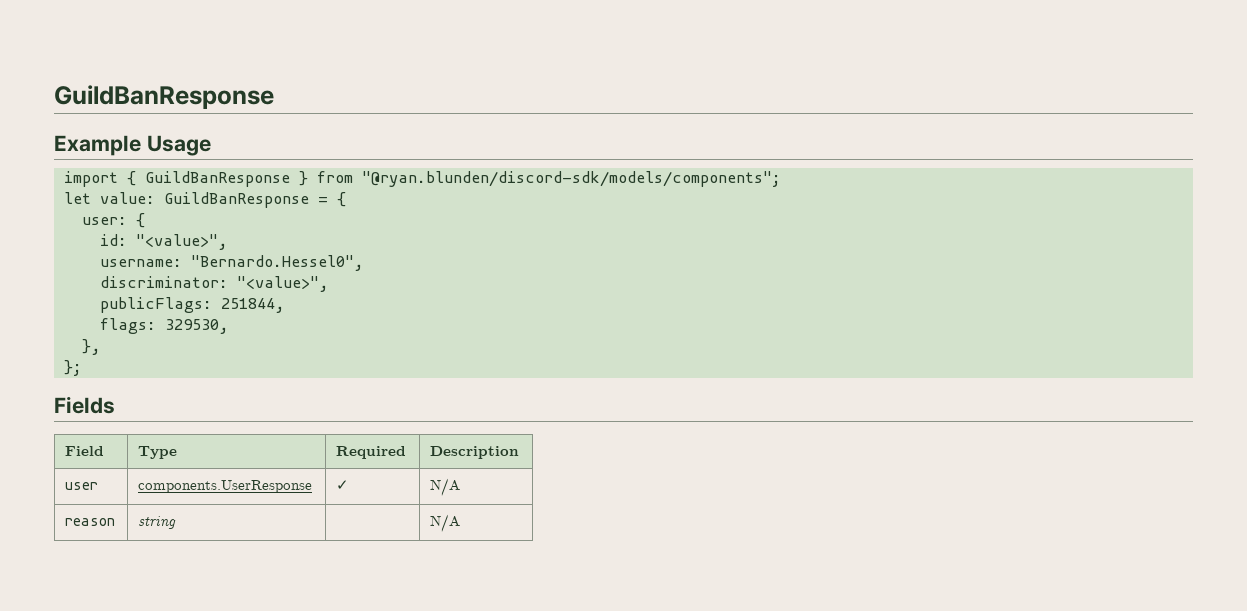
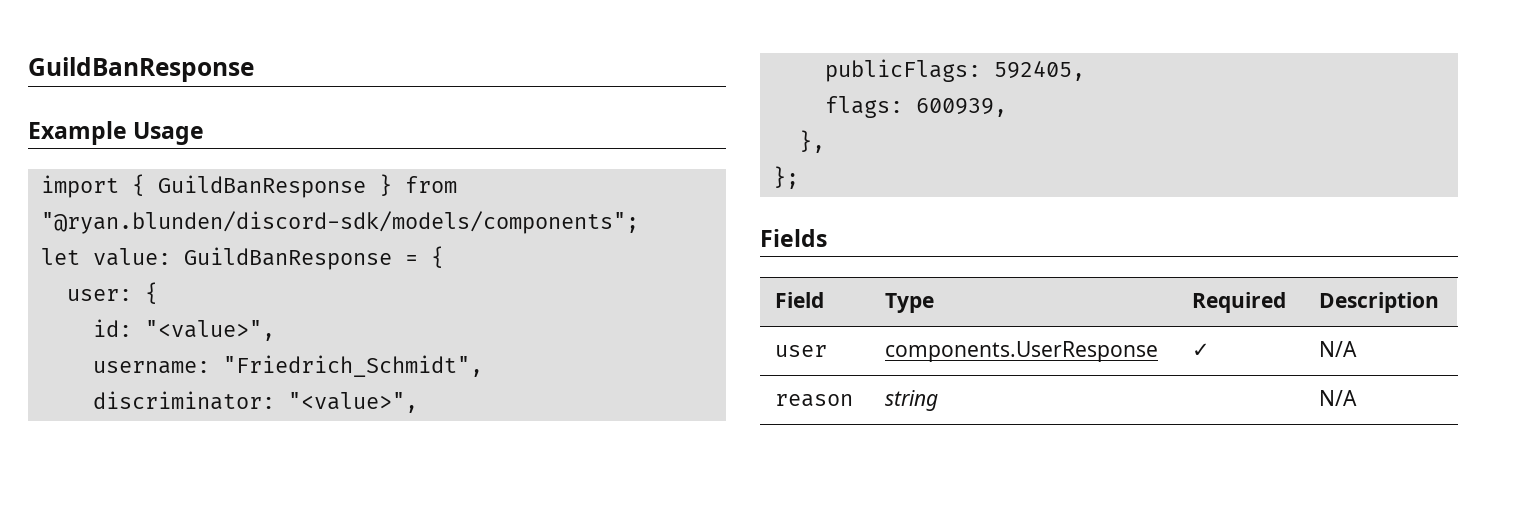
- username: "Bernardo.Hessel0",
+ username: "Friedrich_Schmidt",
- publicFlags: 251844,
+ publicFlags: 592405,
- flags: 329530,
+ flags: 600939,

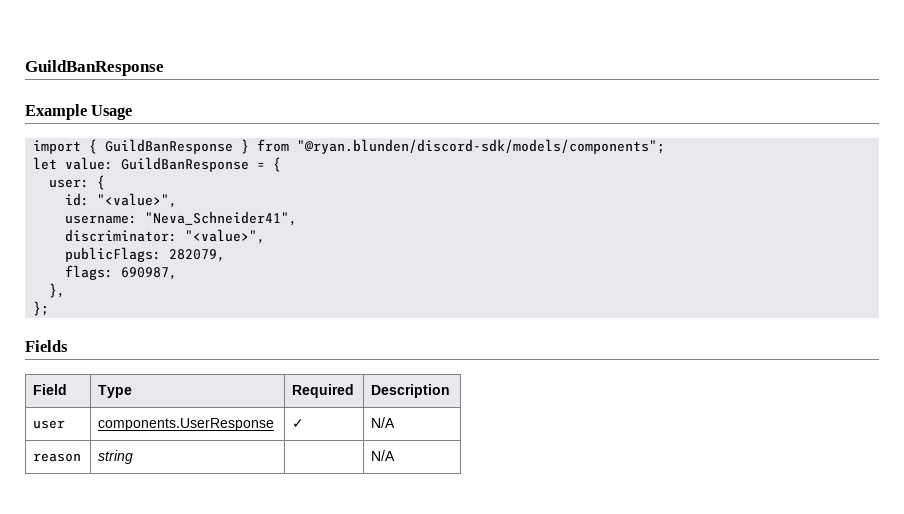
- username: "Friedrich_Schmidt",
+ username: "Neva_Schneider41",
- publicFlags: 592405,
+ publicFlags: 282079,
- flags: 600939,
+ flags: 690987,

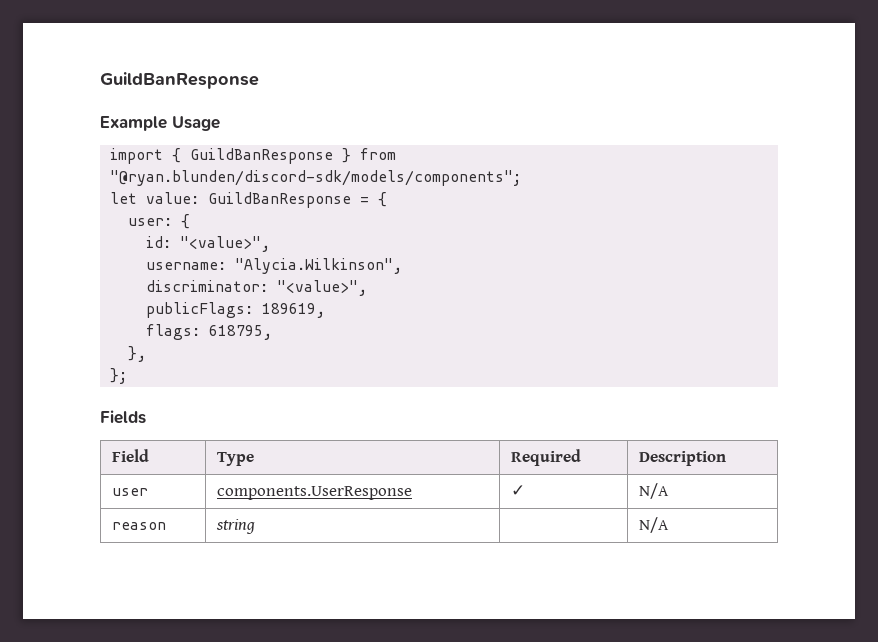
- username: "Neva_Schneider41",
+ username: "Alycia.Wilkinson",
- publicFlags: 282079,
+ publicFlags: 189619,
- flags: 690987,
+ flags: 618795,

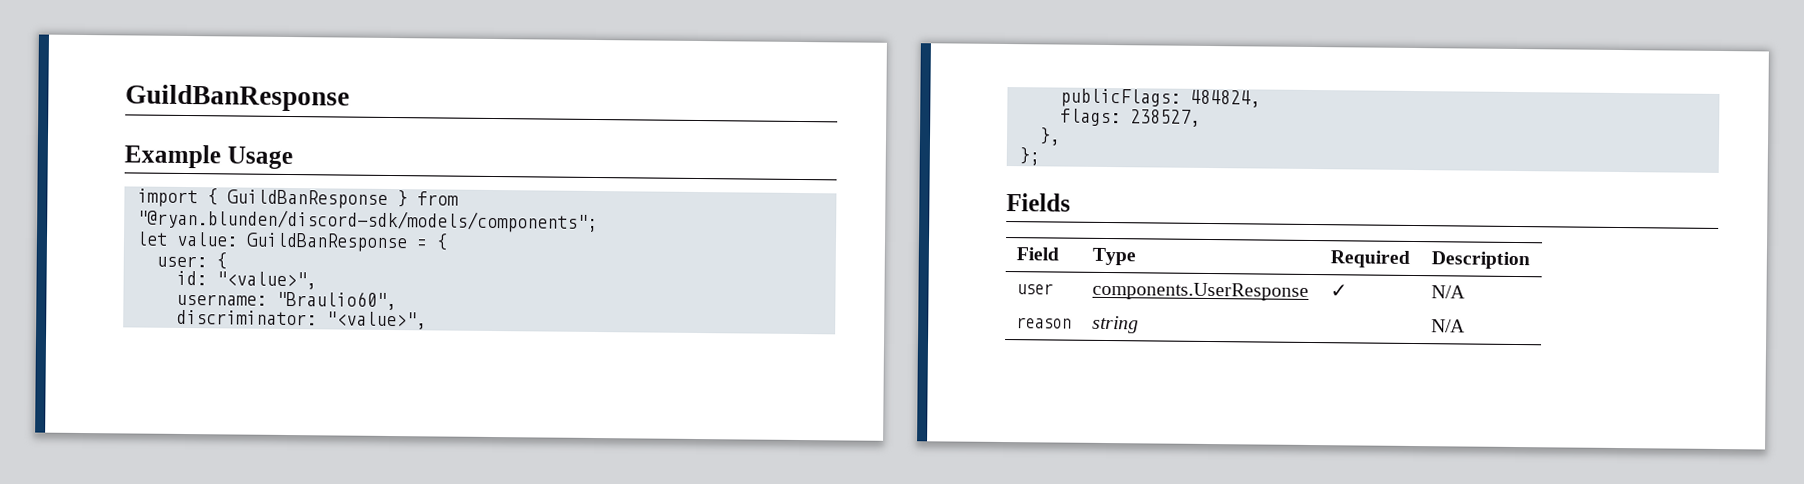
- username: "Alycia.Wilkinson",
+ username: "Braulio60",
- publicFlags: 189619,
+ publicFlags: 484824,
- flags: 618795,
+ flags: 238527,

